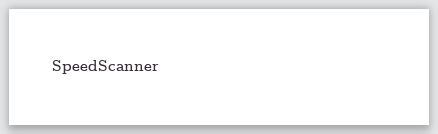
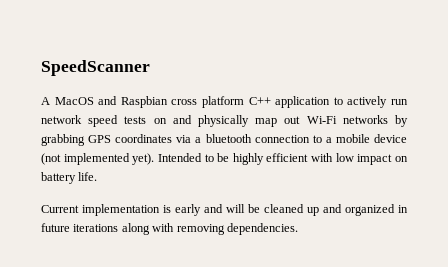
+ A MacOS and Raspbian cross platform C++ application to actively run network speed tests on and physically map out Wi-Fi networks by grabbing GPS coordinates via a bluetooth connection to a mobile device (not implemented yet). Intended to be highly efficient with low impact on battery life.
+ Current implementation is early and will be cleaned up and organized in future iterations along with removing dependencies.

